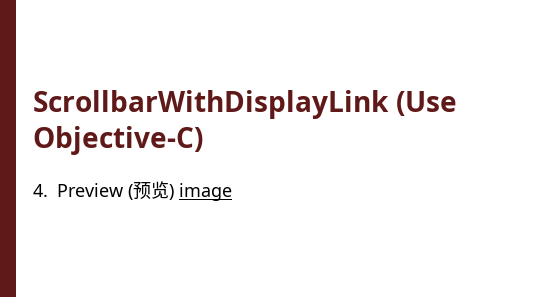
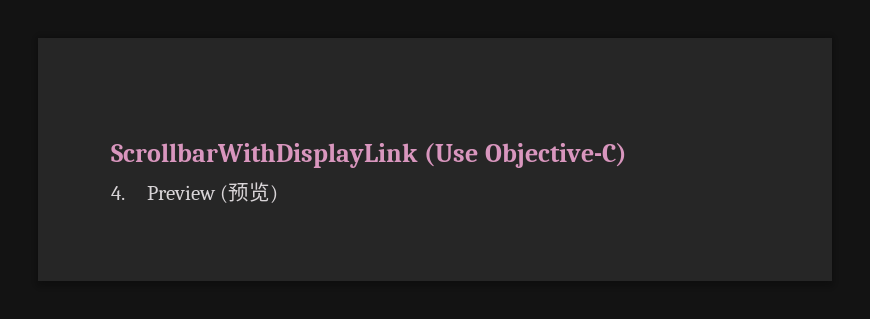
- 4. Preview (预览) image
+ 4. Preview (预览)

